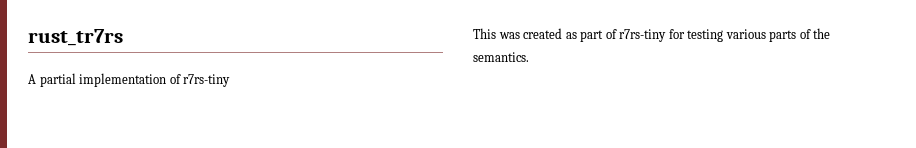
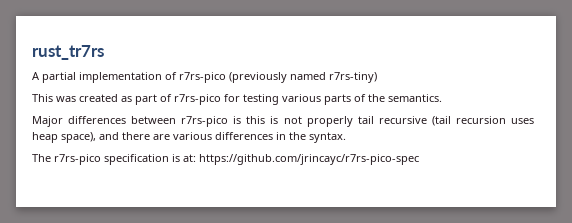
- A partial implementation of r7rs-tiny
+ A partial implementation of r7rs-pico (previously named r7rs-tiny)
- This was created as part of r7rs-tiny for testing various parts of the semantics.
+ This was created as part of r7rs-pico for testing various parts of the semantics.
+ Major differences between r7rs-pico is this is not properly tail recursive (tail recursion uses heap space), and there are various differences in the syntax.
+ The r7rs-pico specification is at: https://github.com/jrincayc/r7rs-pico-spec

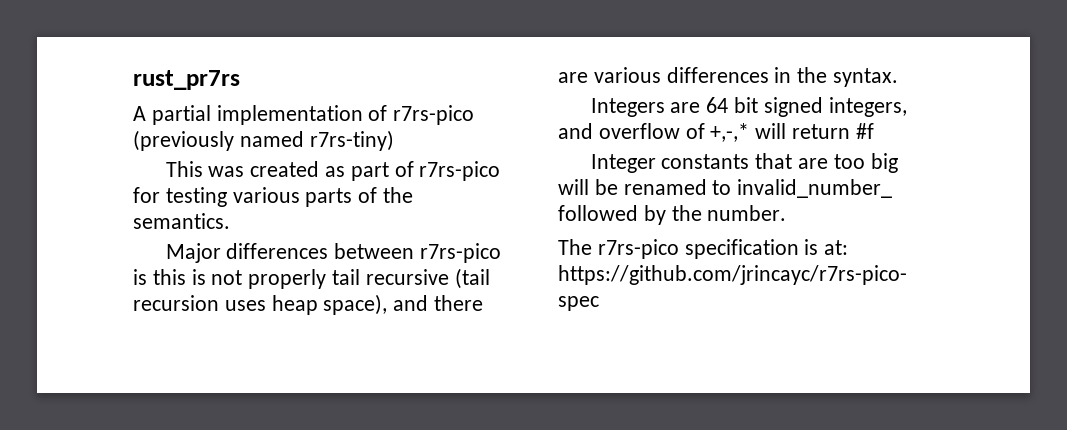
- rust_tr7rs
+ rust_pr7rs
+ Integers are 64 bit signed integers, and overflow of +,-,* will return #f
+ Integer constants that are too big will be renamed to invalid_number_ followed by the number.

